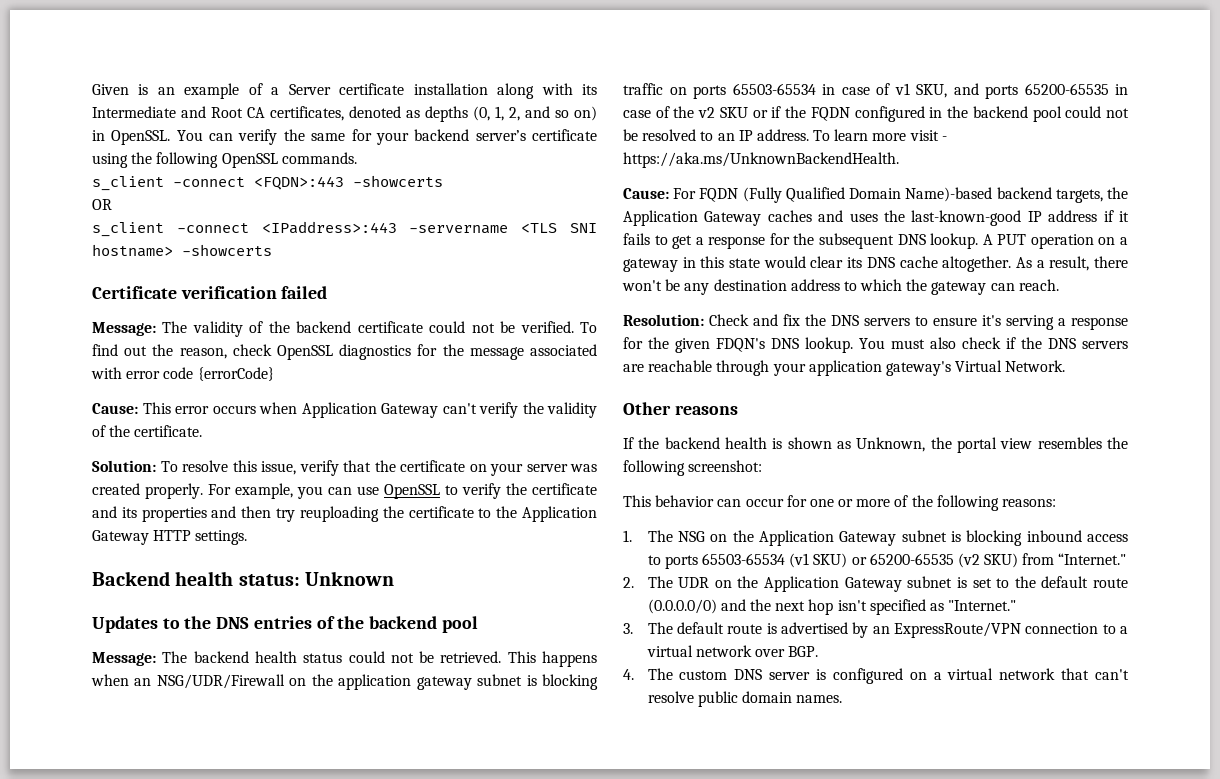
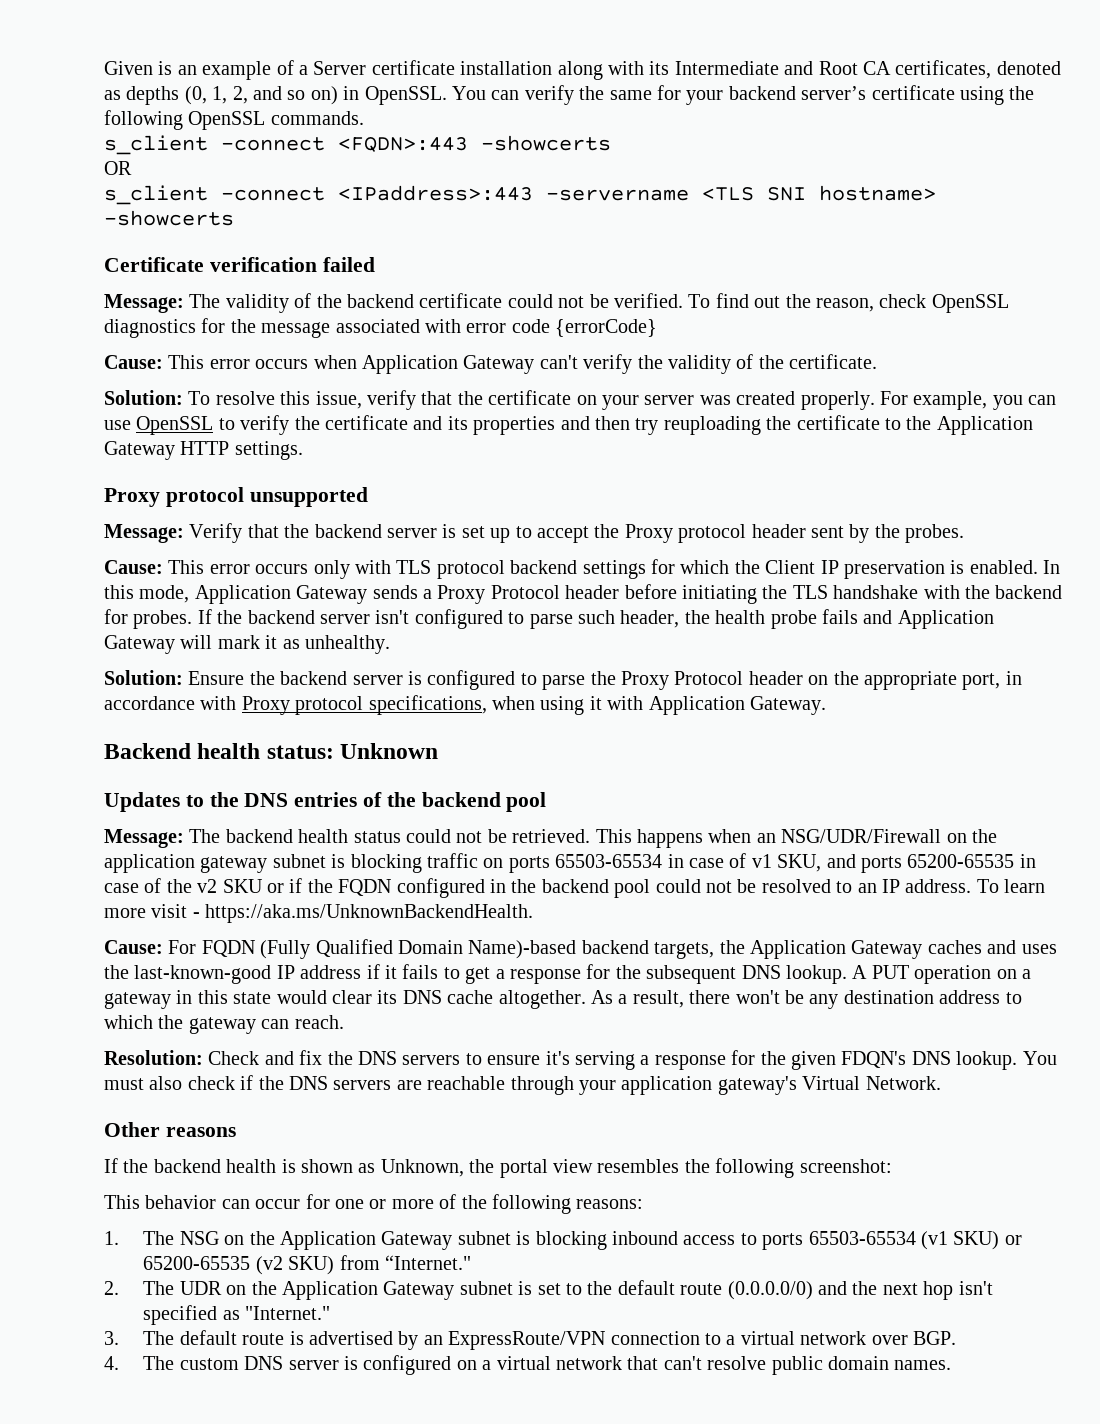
+ Proxy protocol unsupported
+ Message: Verify that the backend server is set up to accept the Proxy protocol header sent by the probes.
+ Cause: This error occurs only with TLS protocol backend settings for which the Client IP preservation is enabled. In this mode, Application Gateway sends a Proxy Protocol header before initiating the TLS handshake with the backend for probes. If the backend server isn't configured to parse such header, the health probe fails and Application Gateway will mark it as unhealthy.
+ Solution: Ensure the backend server is configured to parse the Proxy Protocol header on the appropriate port, in accordance with Proxy protocol specifications, when using it with Application Gateway.

